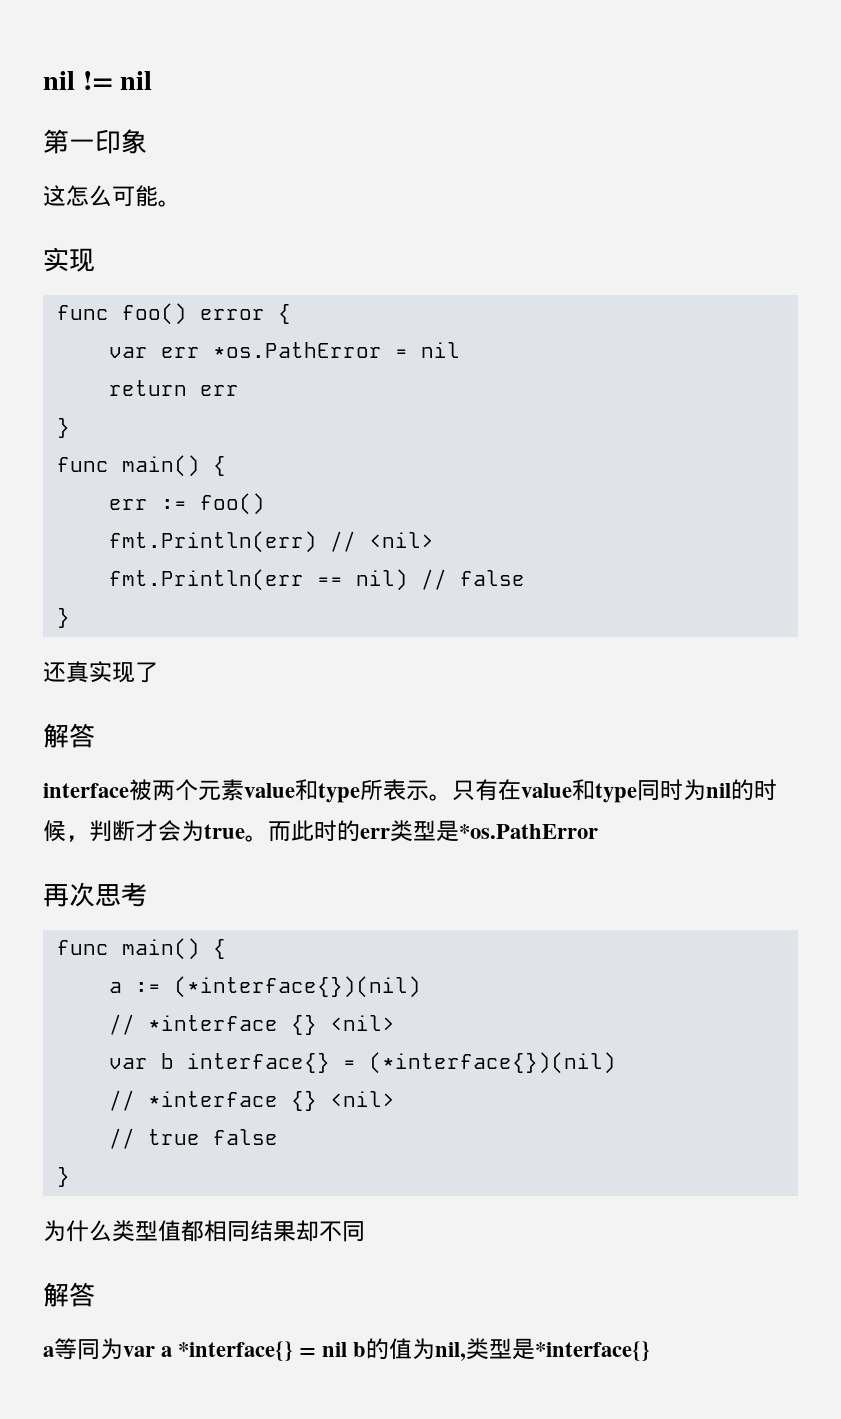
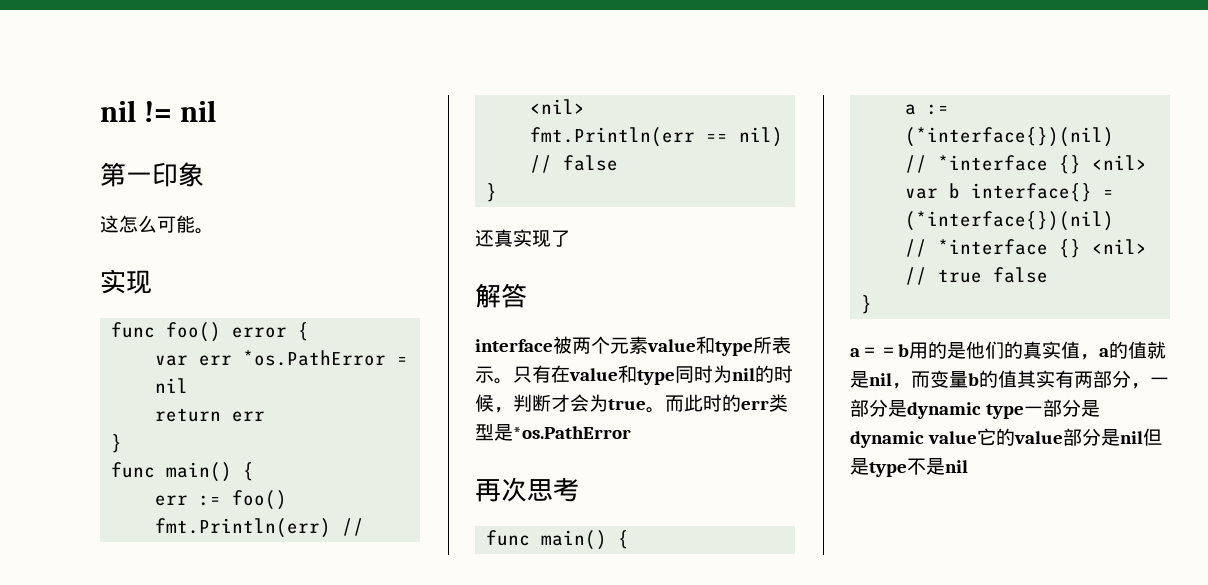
- 为什么类型值都相同结果却不同
- 解答
- a等同为var a *interface{} = nil b的值为nil,类型是*interface{}
+ a＝＝b用的是他们的真实值，a的值就是nil，而变量b的值其实有两部分，一部分是dynamic type一部分是dynamic value它的value部分是nil但是type不是nil

